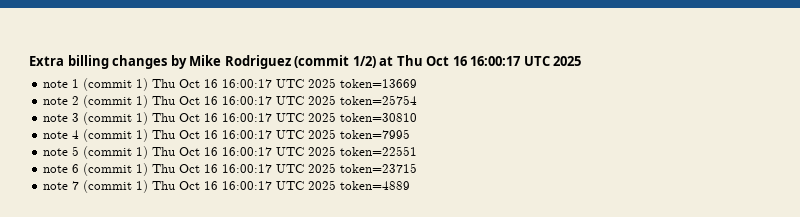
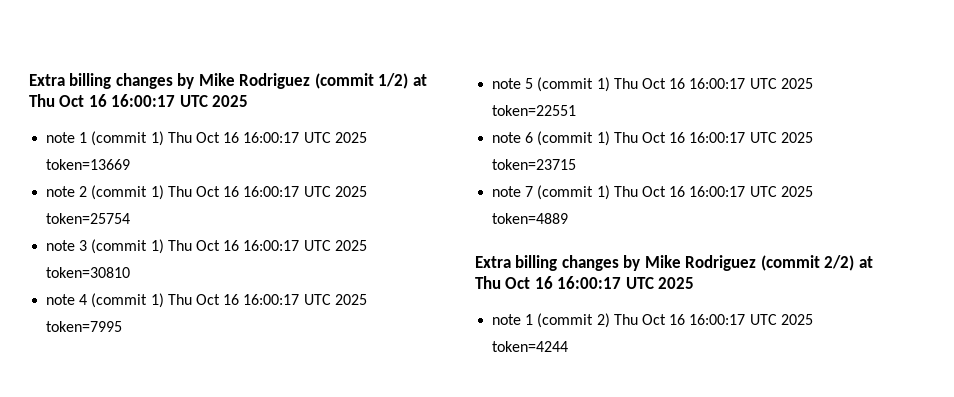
+ Extra billing changes by Mike Rodriguez (commit 2/2) at Thu Oct 16 16:00:17 UTC 2025
+ note 1 (commit 2) Thu Oct 16 16:00:17 UTC 2025 token=4244

